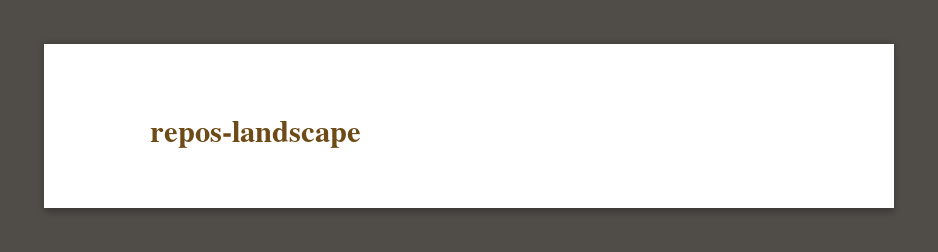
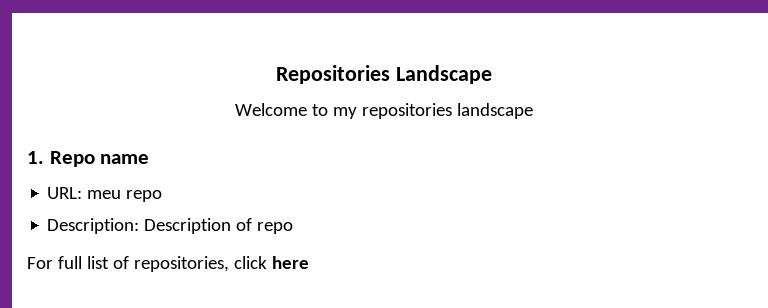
- repos-landscape
+ Repositories Landscape
+ Welcome to my repositories landscape
+ 1. Repo name
+ URL: meu repo
+ Description: Description of repo
+ For full list of repositories, click here

